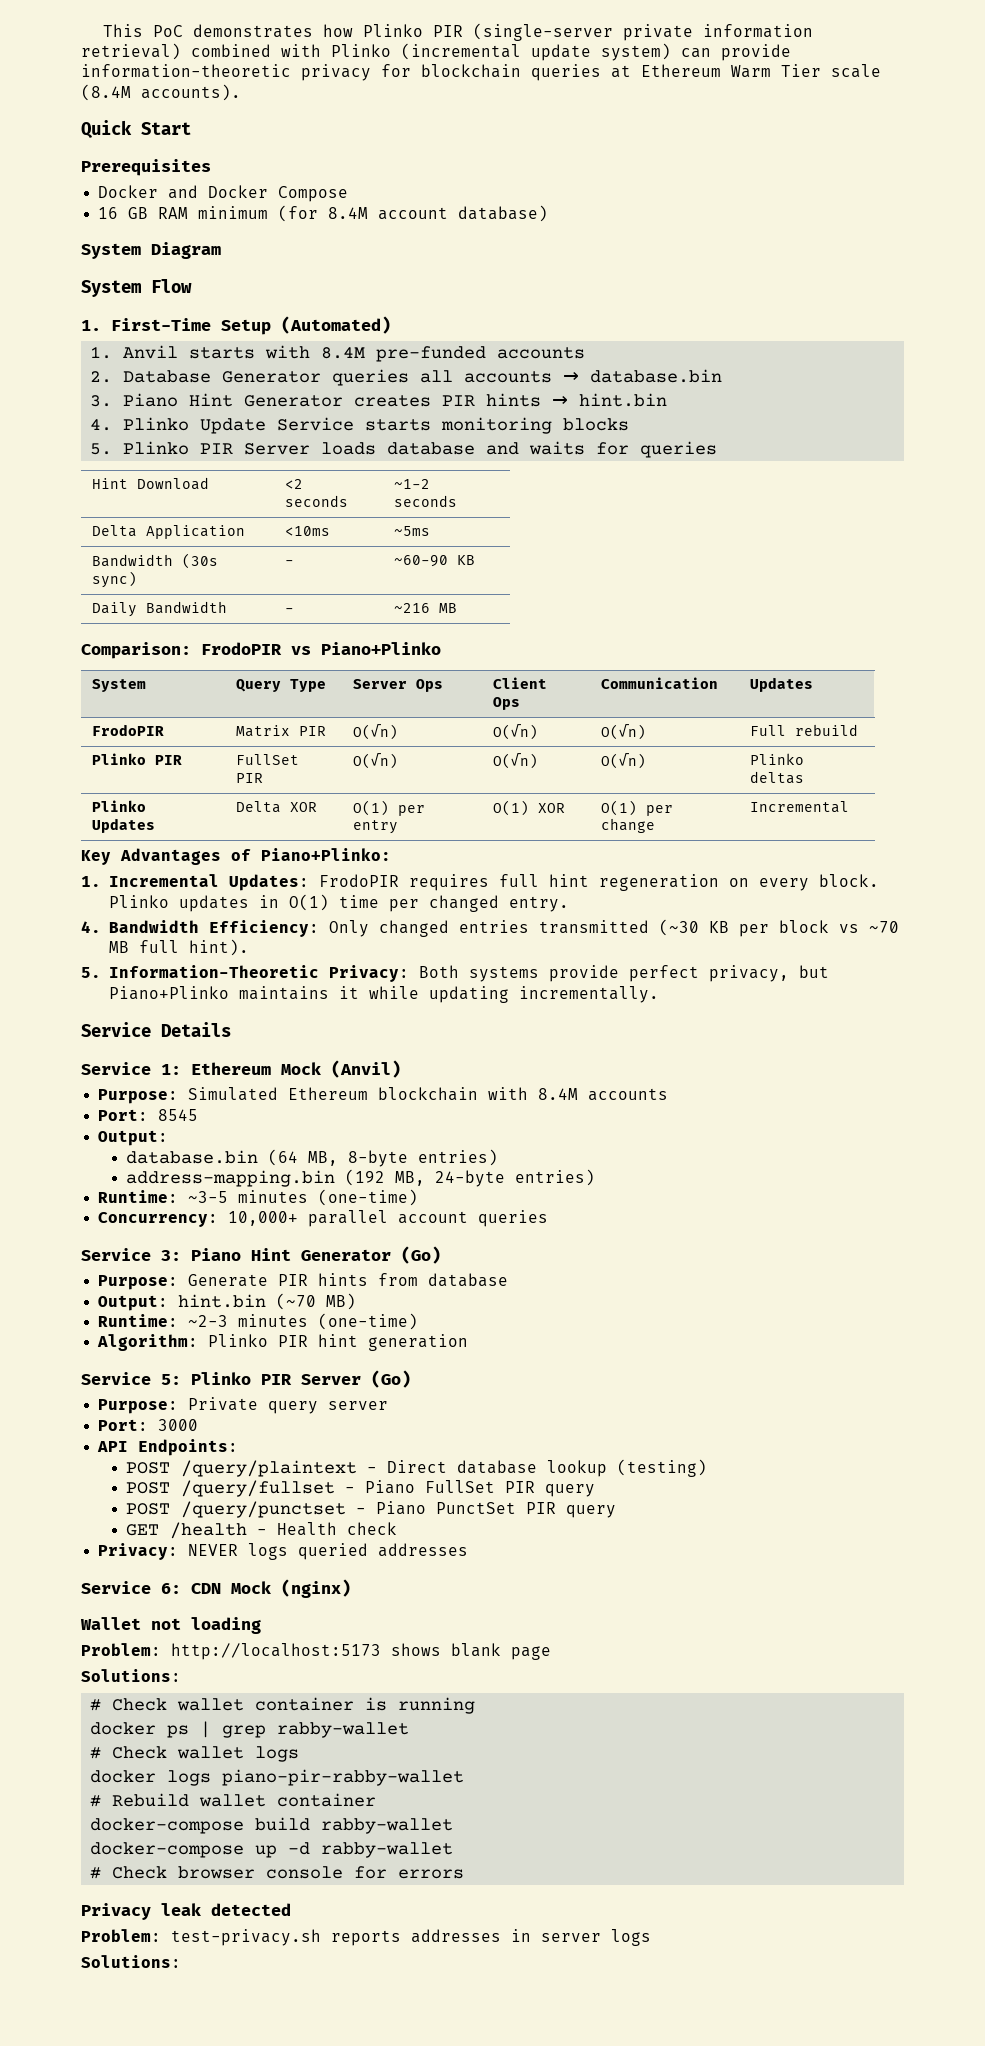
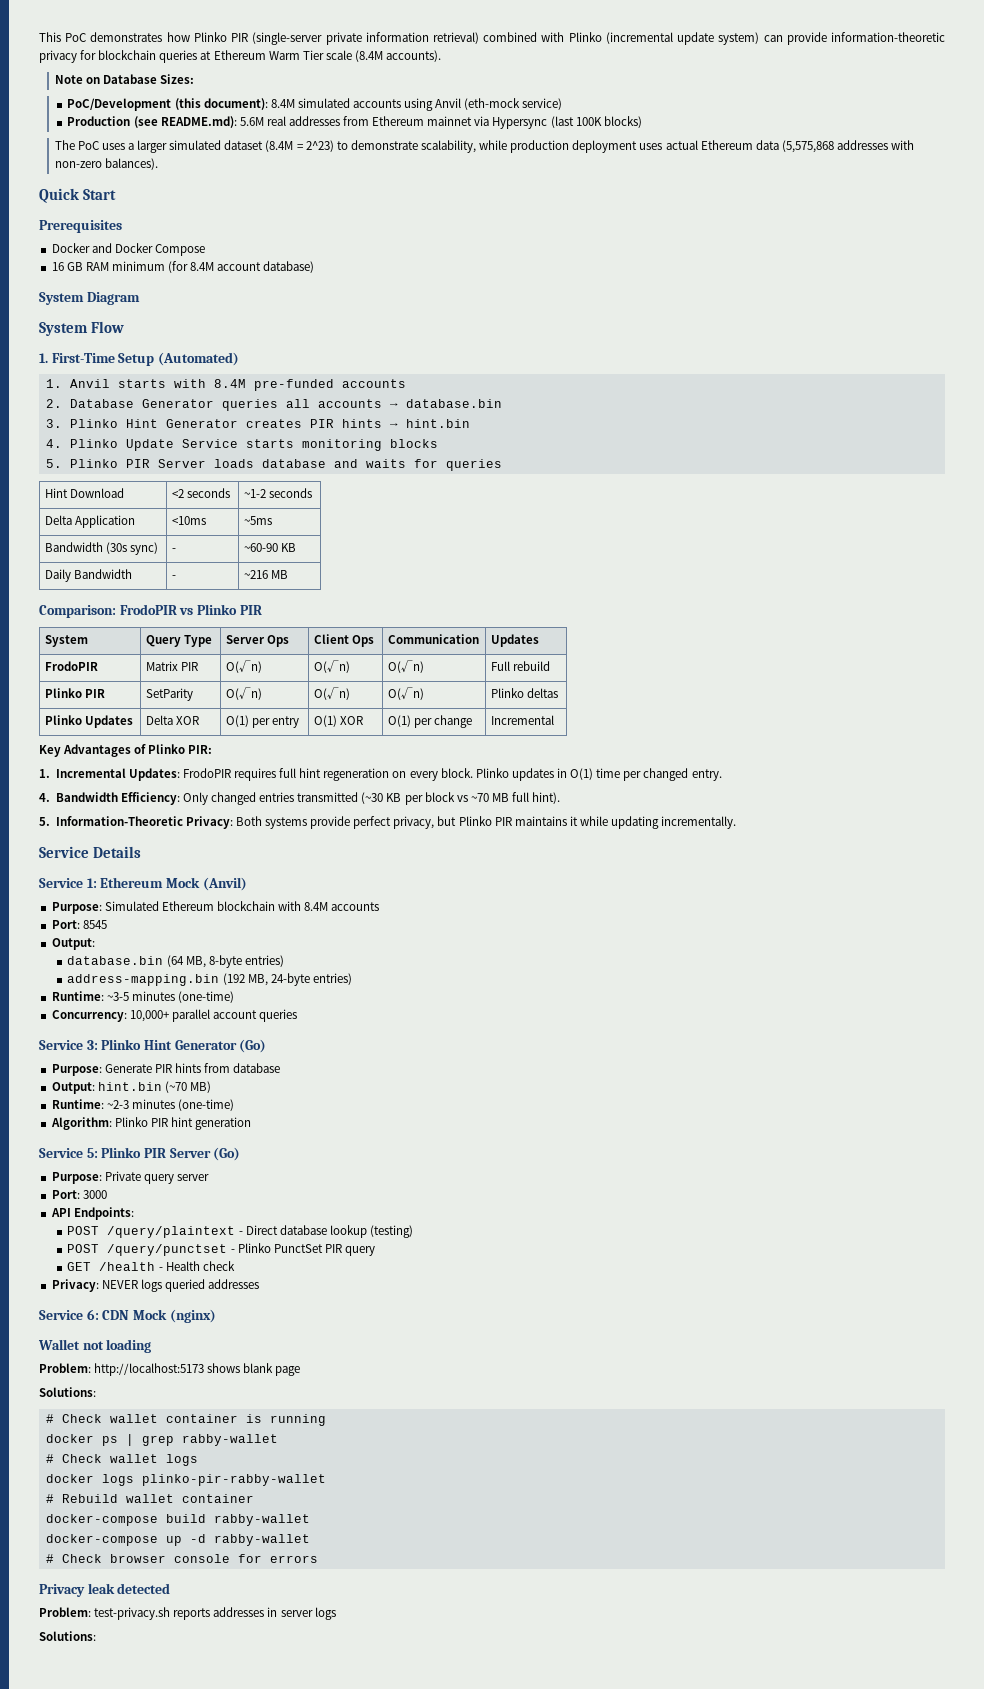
+ Note on Database Sizes:
+ PoC/Development (this document): 8.4M simulated accounts using Anvil (eth-mock service)
+ Production (see README.md): 5.6M real addresses from Ethereum mainnet via Hypersync (last 100K blocks)
+ The PoC uses a larger simulated dataset (8.4M = 2^23) to demonstrate scalability, while production deployment uses actual Ethereum data (5,575,868 addresses with non-zero balances).
- 3. Piano Hint Generator creates PIR hints → hint.bin
+ 3. Plinko Hint Generator creates PIR hints → hint.bin
- Comparison: FrodoPIR vs Piano+Plinko
+ Comparison: FrodoPIR vs Plinko PIR
- Plinko PIR | FullSet PIR | O(√n) | O(√n) | O(√n) | Plinko deltas
+ Plinko PIR | SetParity | O(√n) | O(√n) | O(√n) | Plinko deltas
- Key Advantages of Piano+Plinko:
+ Key Advantages of Plinko PIR:
- 5. Information-Theoretic Privacy: Both systems provide perfect privacy, but Piano+Plinko maintains it while updating incrementally.
+ 5. Information-Theoretic Privacy: Both systems provide perfect privacy, but Plinko PIR maintains it while updating incrementally.
- Service 3: Piano Hint Generator (Go)
+ Service 3: Plinko Hint Generator (Go)
- POST /query/fullset - Piano FullSet PIR query
- POST /query/punctset - Piano PunctSet PIR query
+ POST /query/punctset - Plinko PunctSet PIR query
- docker logs piano-pir-rabby-wallet
+ docker logs plinko-pir-rabby-wallet

